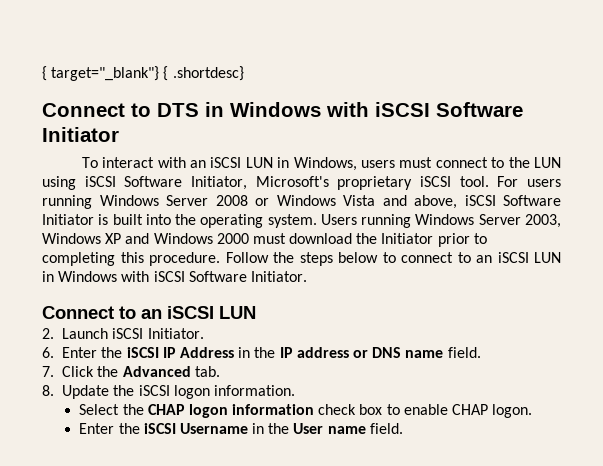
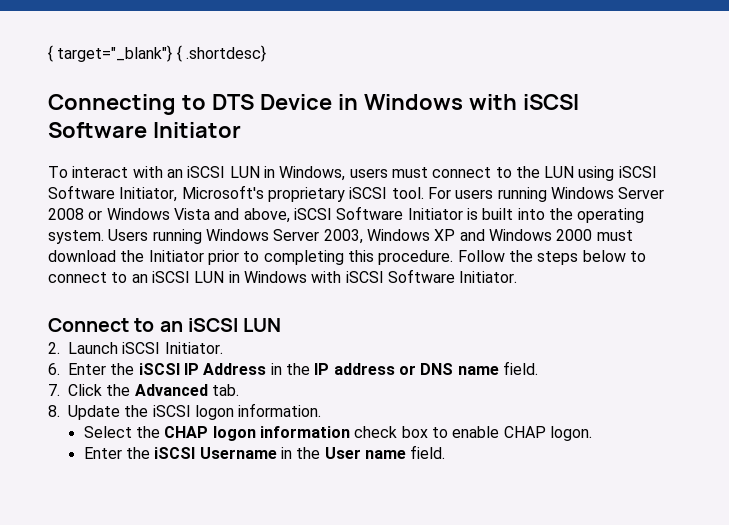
- Connect to DTS in Windows with iSCSI Software Initiator
+ Connecting to DTS Device in Windows with iSCSI Software Initiator

